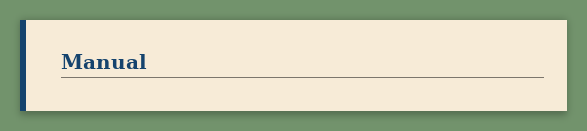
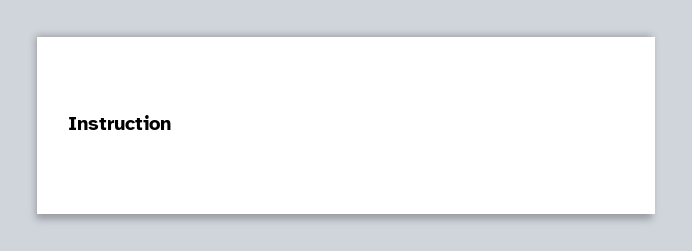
- Manual
+ Instruction

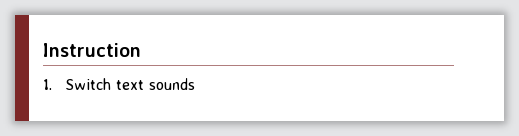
+ 1. Switch text sounds

